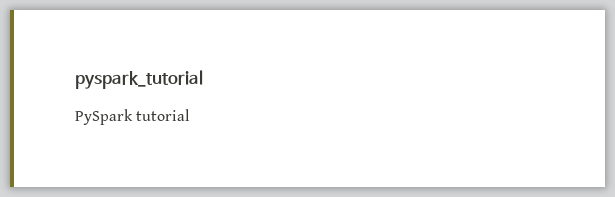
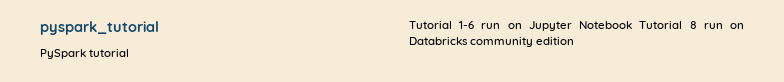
+ Tutorial 1-6 run on Jupyter Notebook Tutorial 8 run on Databricks community edition

